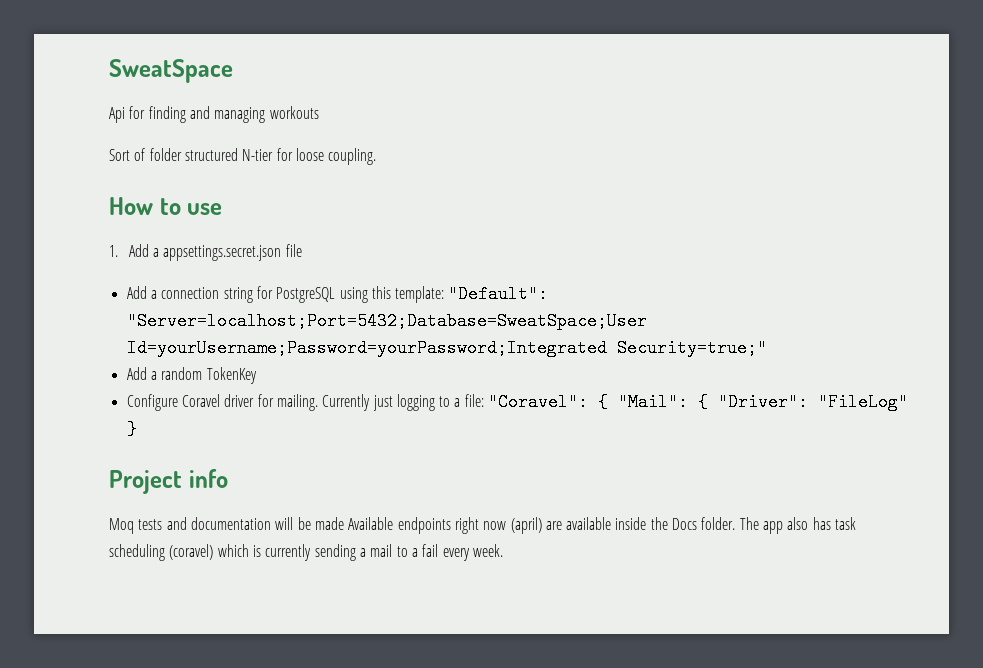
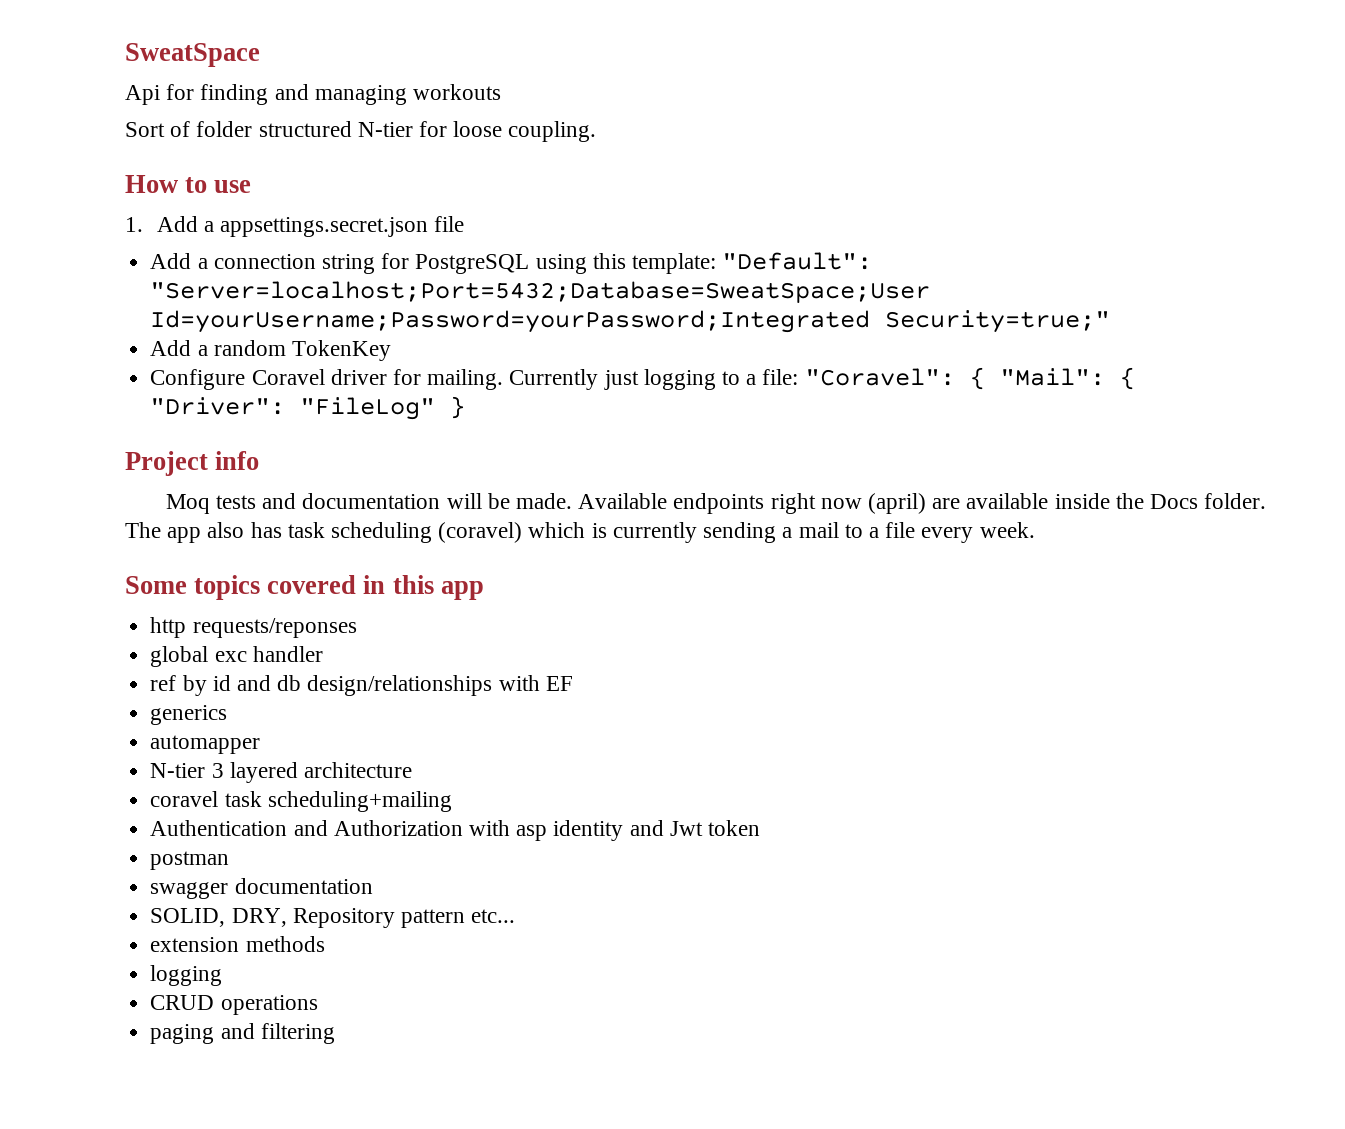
- Moq tests and documentation will be made Available endpoints right now (april) are available inside the Docs folder.
+ Moq tests and documentation will be made. Available endpoints right now (april) are available inside the Docs folder.
- The app also has task scheduling (coravel) which is currently sending a mail to a fail every week.
+ The app also has task scheduling (coravel) which is currently sending a mail to a file every week.
+ Some topics covered in this app
+ http requests/reponses
+ global exc handler
+ ref by id and db design/relationships with EF
+ generics
+ automapper
+ N-tier 3 layered architecture
+ coravel task scheduling+mailing
+ Authentication and Authorization with asp identity and Jwt token
+ postman
+ swagger documentation
+ SOLID, DRY, Repository pattern etc...
+ extension methods
+ logging
+ CRUD operations
+ paging and filtering

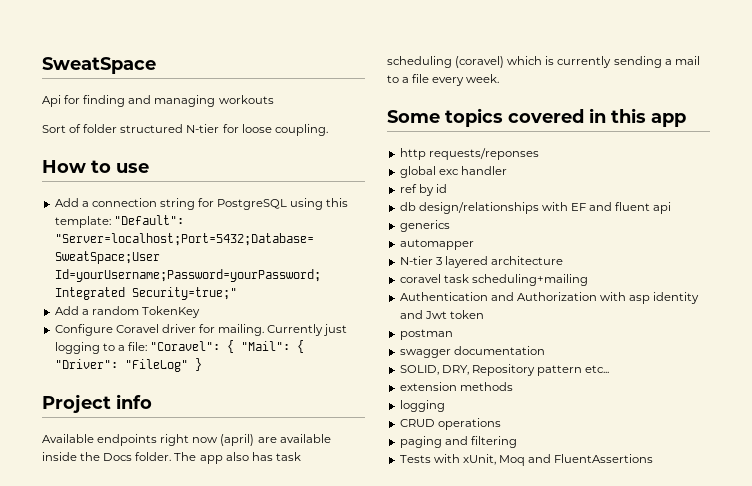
- 1. Add a appsettings.secret.json file
- Moq tests and documentation will be made.
- ref by id and db design/relationships with EF
+ ref by id
+ db design/relationships with EF and fluent api
+ Tests with xUnit, Moq and FluentAssertions

